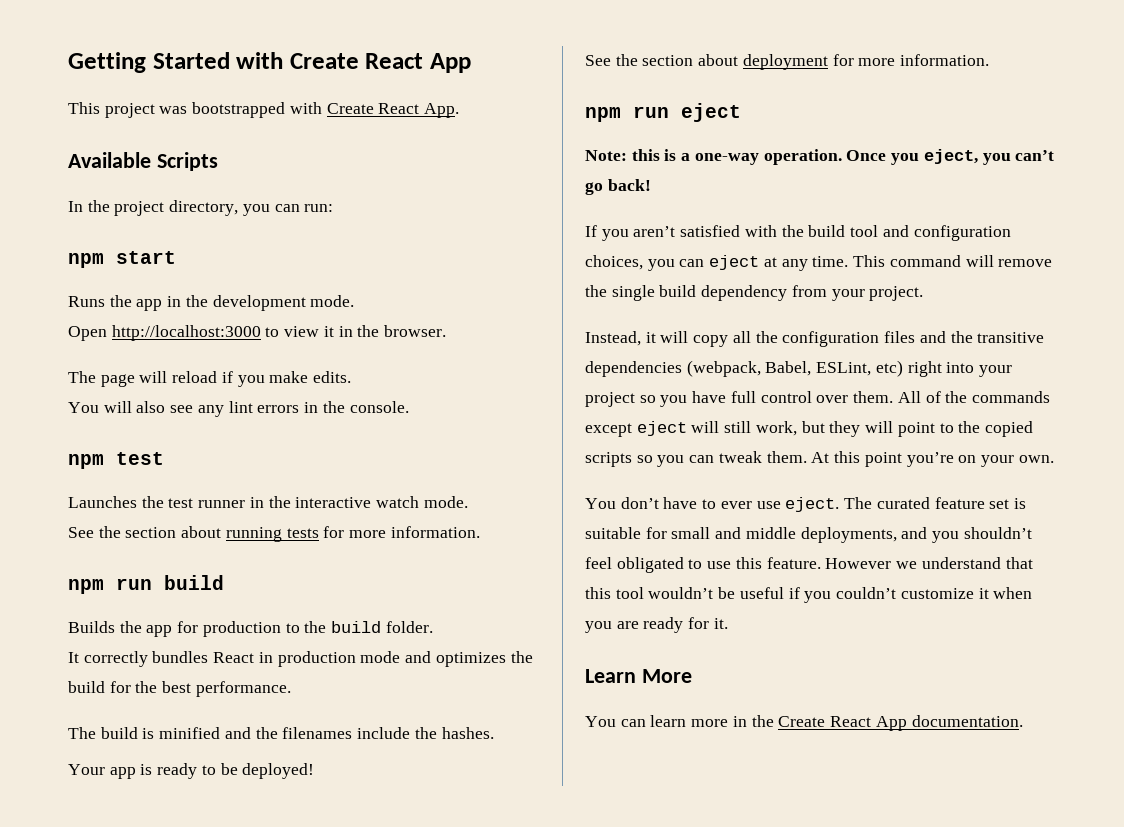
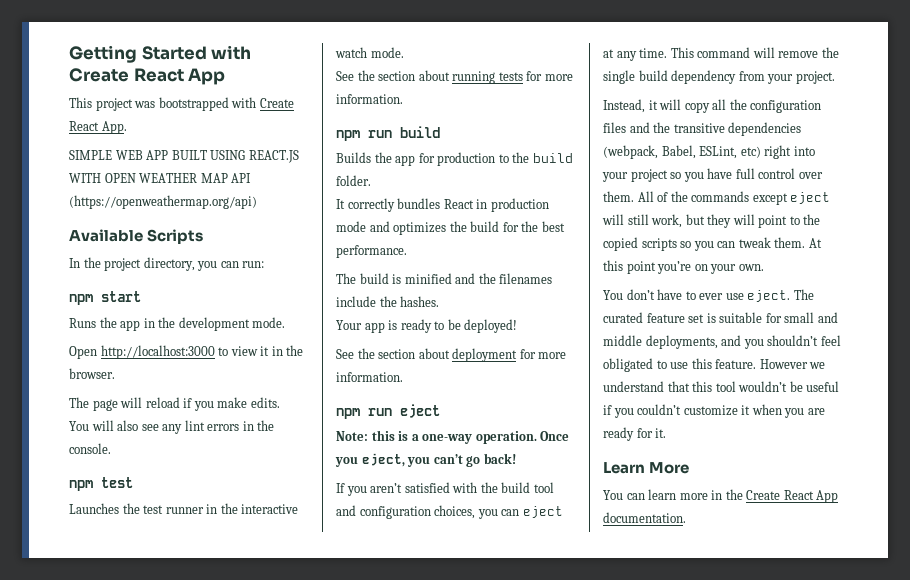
+ SIMPLE WEB APP BUILT USING REACT.JS WITH OPEN WEATHER MAP API (https://openweathermap.org/api)

